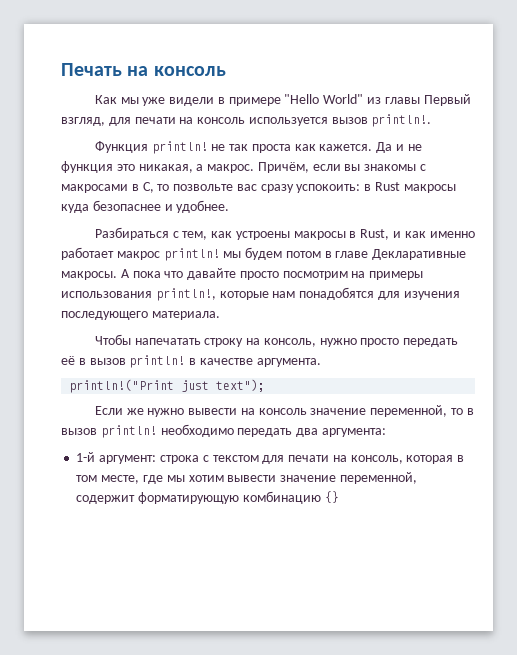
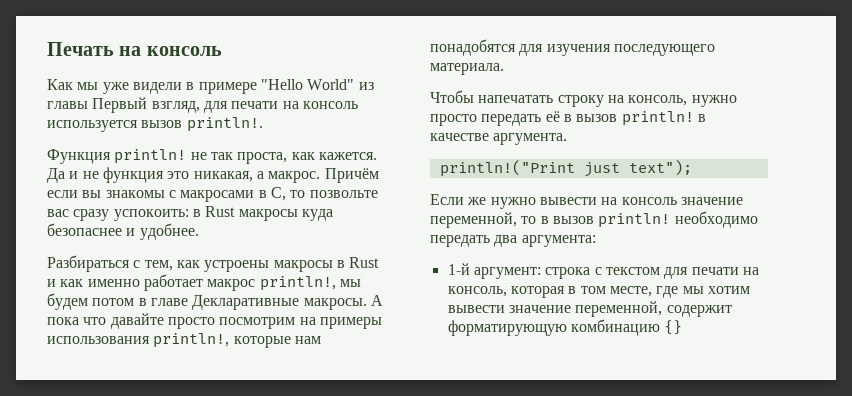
- Функция println! не так проста как кажется.
+ Функция println! не так проста, как кажется.
- Причём, если вы знакомы с макросами в C, то позвольте вас сразу успокоить: в Rust макросы куда безопаснее и удобнее.
+ Причём если вы знакомы с макросами в C, то позвольте вас сразу успокоить: в Rust макросы куда безопаснее и удобнее.
- Разбираться с тем, как устроены макросы в Rust, и как именно работает макрос println! мы будем потом в главе Декларативные макросы.
+ Разбираться с тем, как устроены макросы в Rust и как именно работает макрос println!, мы будем потом в главе Декларативные макросы.

